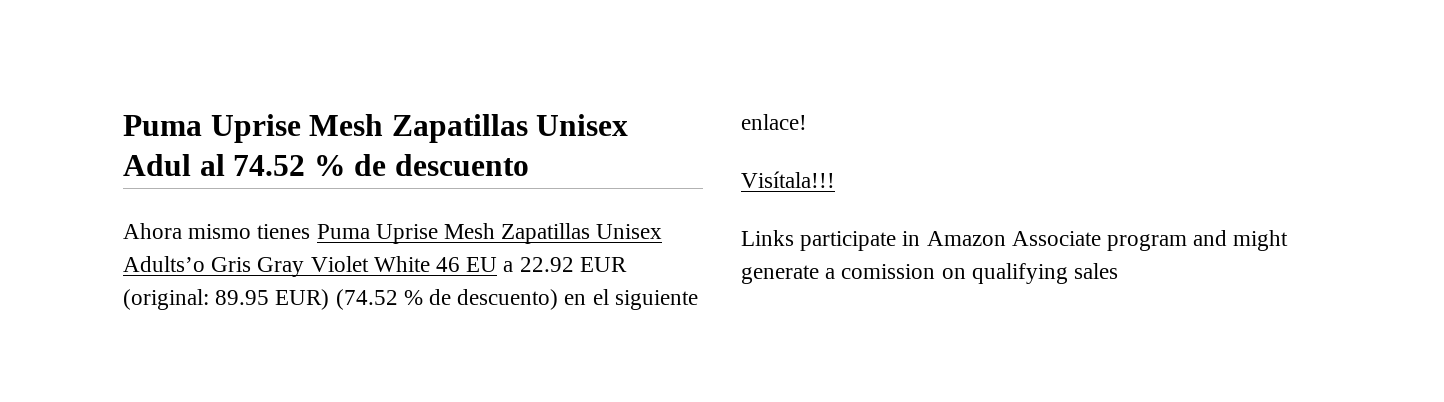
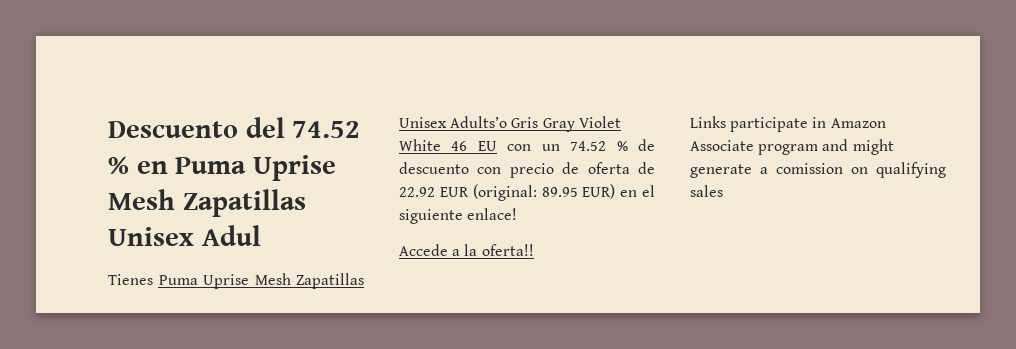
- Puma Uprise Mesh Zapatillas Unisex Adul al 74.52 % de descuento
- Ahora mismo tienes Puma Uprise Mesh Zapatillas Unisex Adults’o Gris Gray Violet White 46 EU a 22.92 EUR (original: 89.95 EUR) (74.52 % de descuento) en el siguiente enlace!
+ Descuento del 74.52 % en Puma Uprise Mesh Zapatillas Unisex Adul
+ Tienes Puma Uprise Mesh Zapatillas Unisex Adults’o Gris Gray Violet White 46 EU con un 74.52 % de descuento con precio de oferta de 22.92 EUR (original: 89.95 EUR) en el siguiente enlace!
- Visítala!!!
+ Accede a la oferta!!

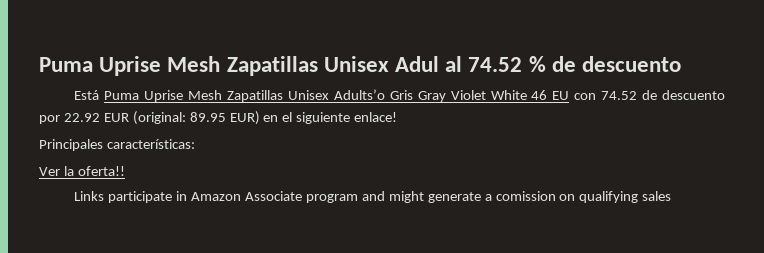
- Descuento del 74.52 % en Puma Uprise Mesh Zapatillas Unisex Adul
- Tienes Puma Uprise Mesh Zapatillas Unisex Adults’o Gris Gray Violet White 46 EU con un 74.52 % de descuento con precio de oferta de 22.92 EUR (original: 89.95 EUR) en el siguiente enlace!
+ Puma Uprise Mesh Zapatillas Unisex Adul al 74.52 % de descuento
+ Está Puma Uprise Mesh Zapatillas Unisex Adults’o Gris Gray Violet White 46 EU con 74.52 de descuento por 22.92 EUR (original: 89.95 EUR) en el siguiente enlace!
- Accede a la oferta!!
+ Principales características:
+ Ver la oferta!!

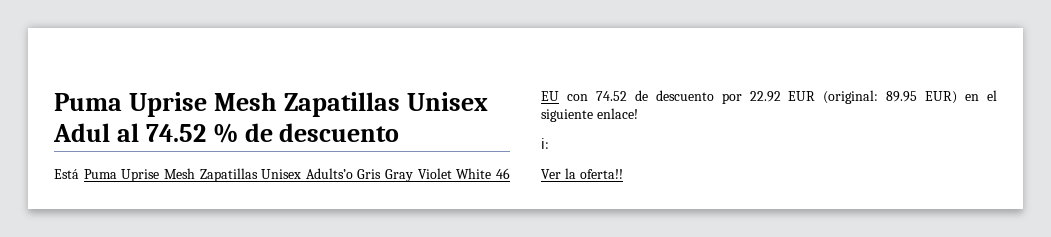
- Principales características:
+ ℹ:
- Links participate in Amazon Associate program and might generate a comission on qualifying sales

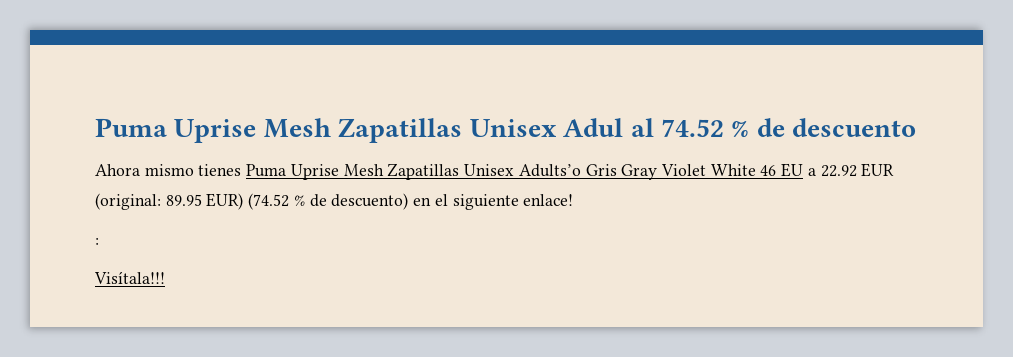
- Está Puma Uprise Mesh Zapatillas Unisex Adults’o Gris Gray Violet White 46 EU con 74.52 de descuento por 22.92 EUR (original: 89.95 EUR) en el siguiente enlace!
+ Ahora mismo tienes Puma Uprise Mesh Zapatillas Unisex Adults’o Gris Gray Violet White 46 EU a 22.92 EUR (original: 89.95 EUR) (74.52 % de descuento) en el siguiente enlace!
- ℹ:
- Ver la oferta!!
+ :
+ Visítala!!!

